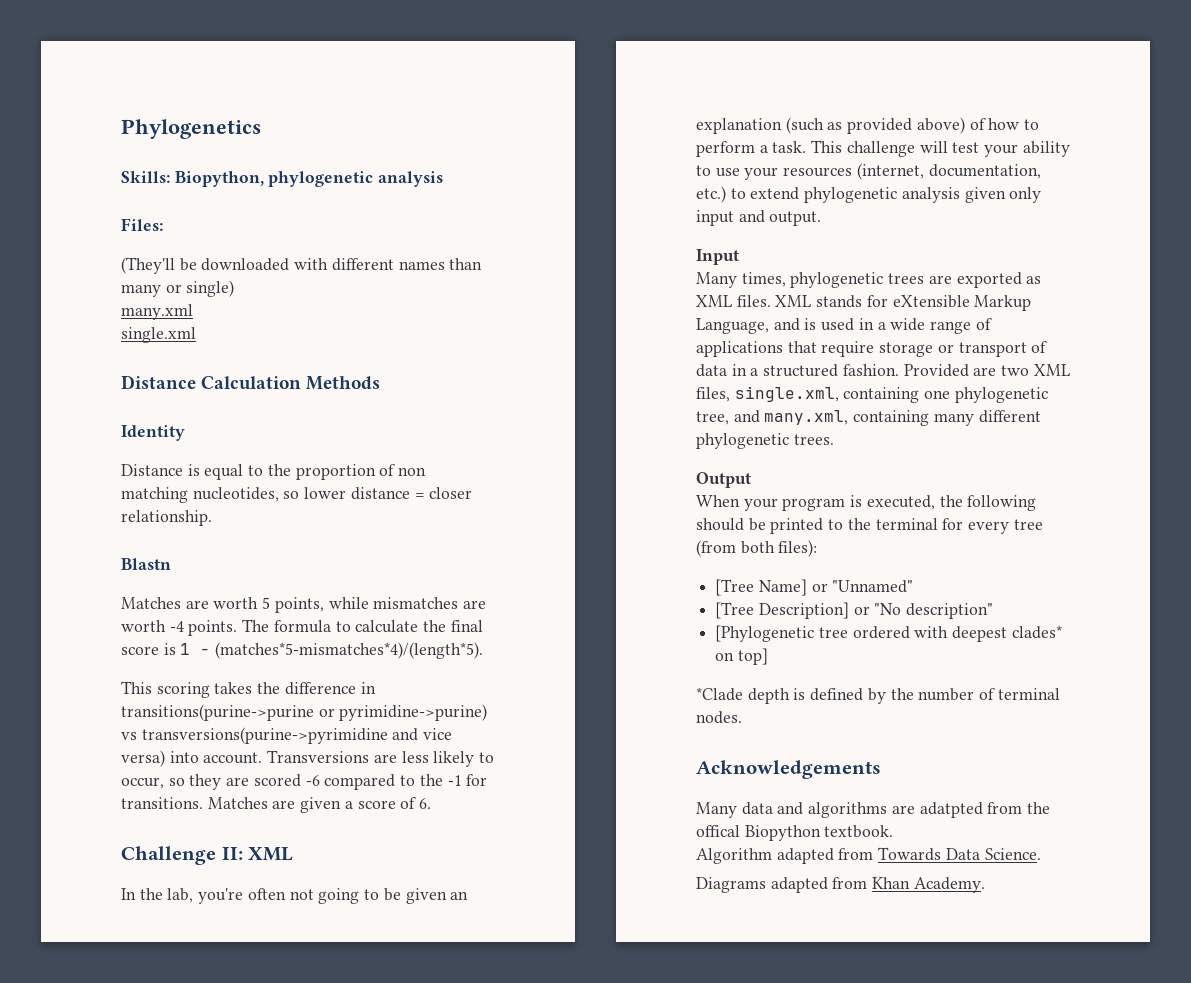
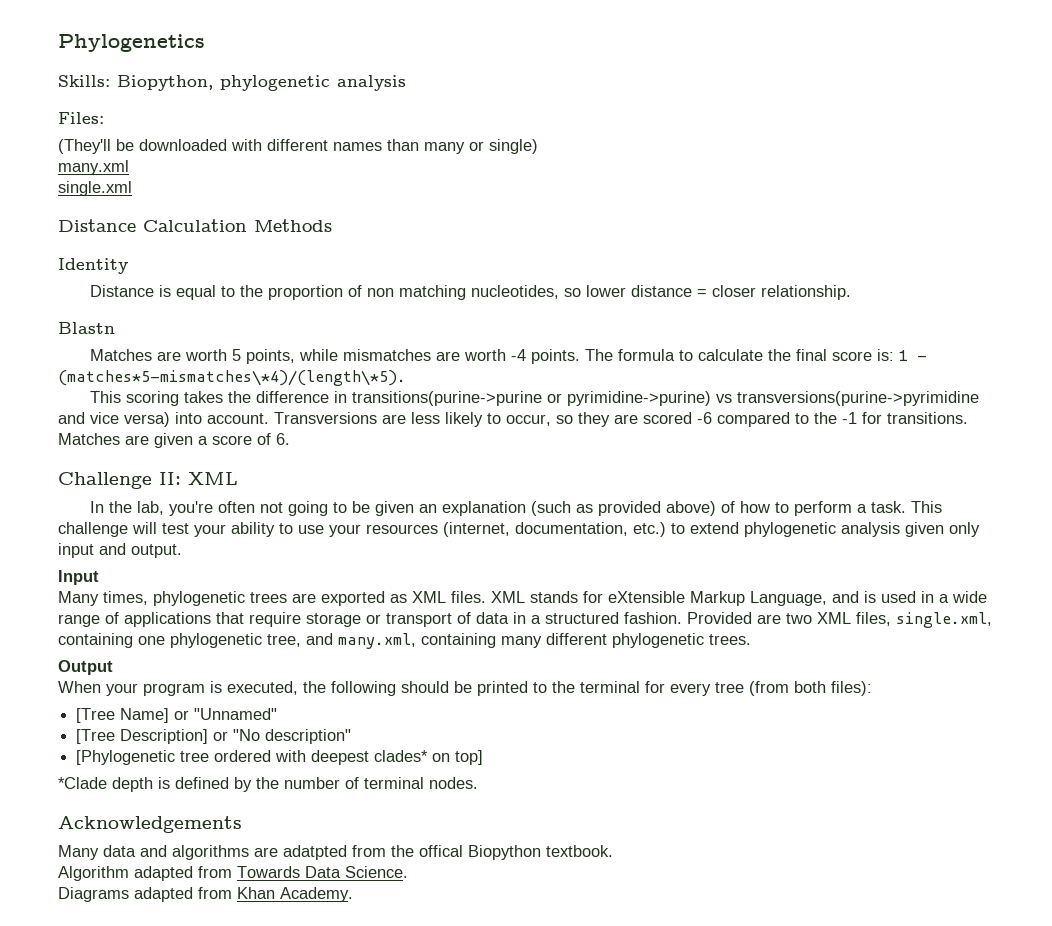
- The formula to calculate the final score is 1 - (matches*5-mismatches*4)/(length*5).
+ The formula to calculate the final score is: 1 - (matches*5-mismatches\*4)/(length\*5).

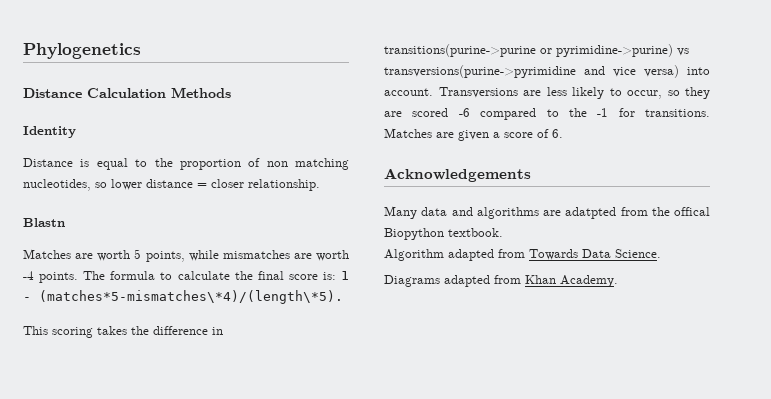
- Skills: Biopython, phylogenetic analysis
- Files:
- (They'll be downloaded with different names than many or single)
- many.xml
- single.xml
- Challenge II: XML
- In the lab, you're often not going to be given an explanation (such as provided above) of how to perform a task. This challenge will test your ability to use your resources (internet, documentation, etc.) to extend phylogenetic analysis given only input and output.
- Input
- Many times, phylogenetic trees are exported as XML files. XML stands for eXtensible Markup Language, and is used in a wide range of applications that require storage or transport of data in a structured fashion. Provided are two XML files, single.xml, containing one phylogenetic tree, and many.xml, containing many different phylogenetic trees.
- Output
- When your program is executed, the following should be printed to the terminal for every tree (from both files):
- [Tree Name] or "Unnamed"
- [Tree Description] or "No description"
- [Phylogenetic tree ordered with deepest clades* on top]
- *Clade depth is defined by the number of terminal nodes.

